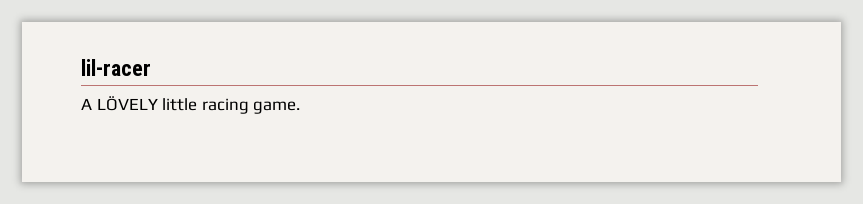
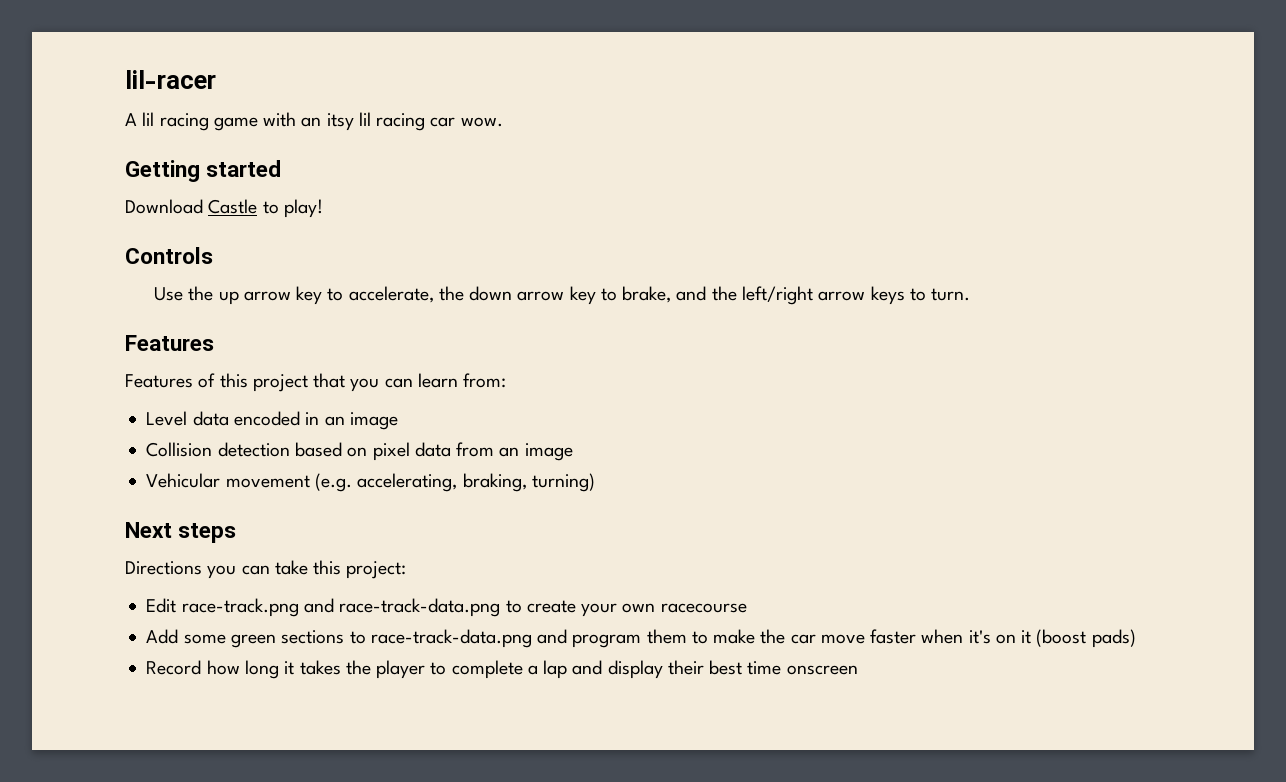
- A LÖVELY little racing game.
+ A lil racing game with an itsy lil racing car wow.
+ Getting started
+ Download Castle to play!
+ Controls
+ Use the up arrow key to accelerate, the down arrow key to brake, and the left/right arrow keys to turn.
+ Features
+ Features of this project that you can learn from:
+ Level data encoded in an image
+ Collision detection based on pixel data from an image
+ Vehicular movement (e.g. accelerating, braking, turning)
+ Next steps
+ Directions you can take this project:
+ Edit race-track.png and race-track-data.png to create your own racecourse
+ Add some green sections to race-track-data.png and program them to make the car move faster when it's on it (boost pads)
+ Record how long it takes the player to complete a lap and display their best time onscreen

